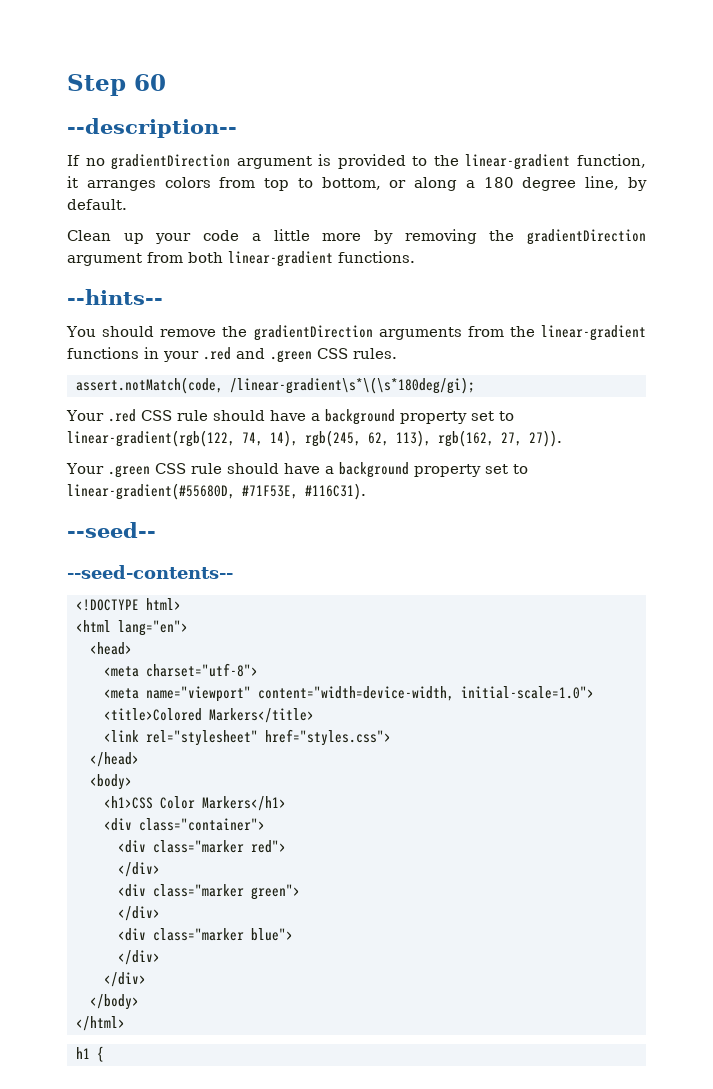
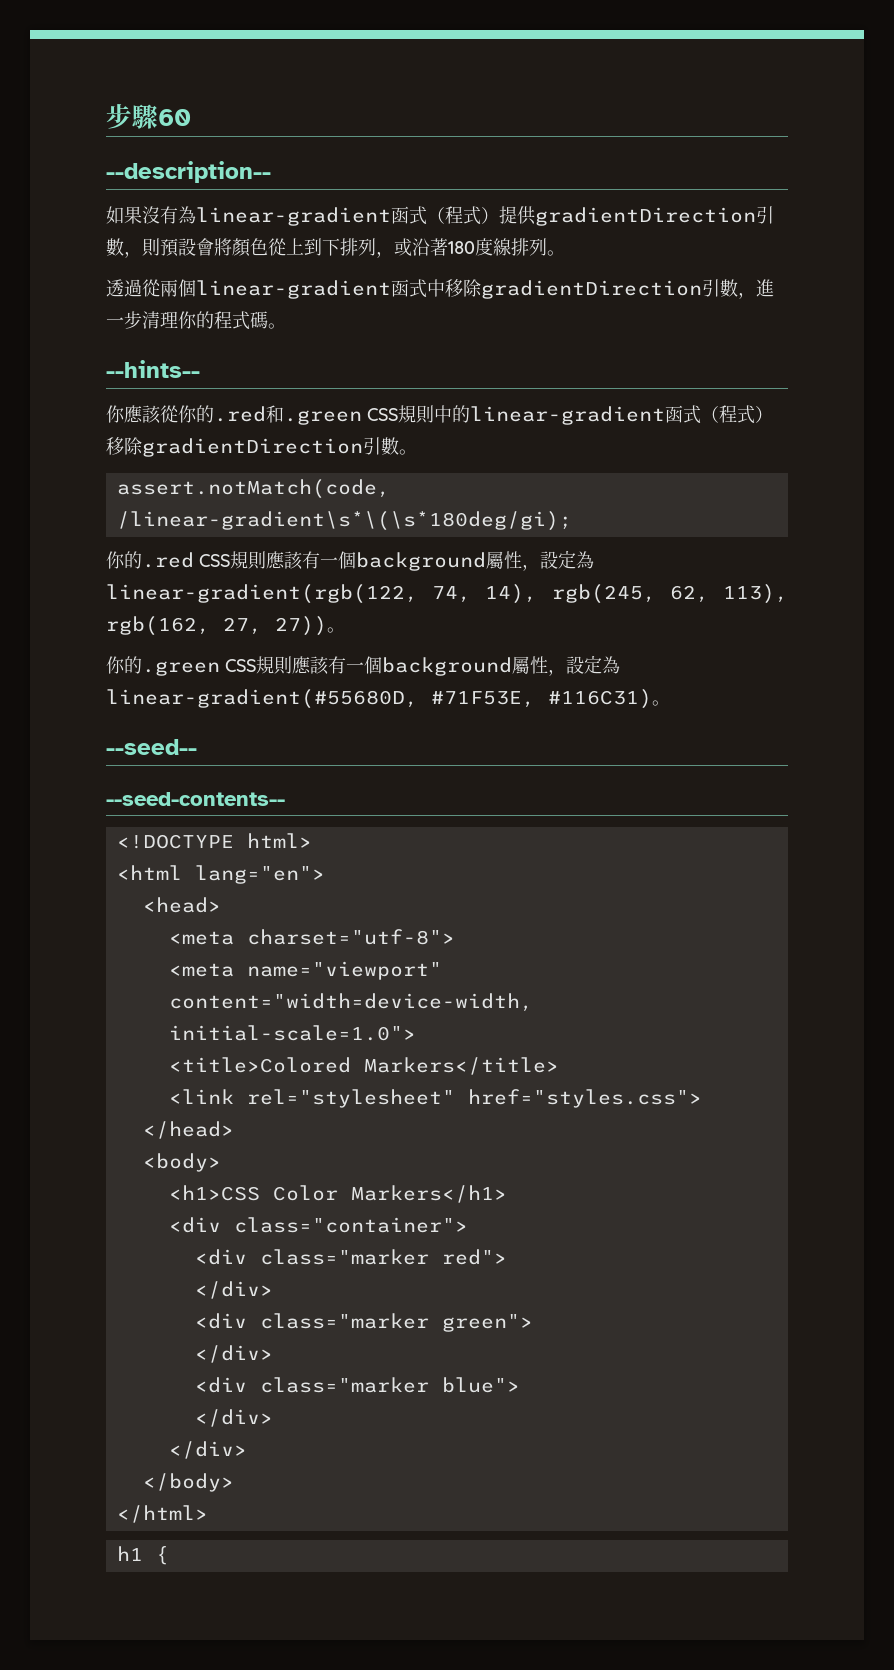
- Step 60
+ 步驟60
- If no gradientDirection argument is provided to the linear-gradient function, it arranges colors from top to bottom, or along a 180 degree line, by default.
- Clean up your code a little more by removing the gradientDirection argument from both linear-gradient functions.
+ 如果沒有為linear-gradient函式（程式）提供gradientDirection引數，則預設會將顏色從上到下排列，或沿著180度線排列。
+ 透過從兩個linear-gradient函式中移除gradientDirection引數，進一步清理你的程式碼。
  --hints--
- You should remove the gradientDirection arguments from the linear-gradient functions in your .red and .green CSS rules.
+ 你應該從你的.red和.green CSS規則中的linear-gradient函式（程式）移除gradientDirection引數。
- Your .red CSS rule should have a background property set to linear-gradient(rgb(122, 74, 14), rgb(245, 62, 113), rgb(162, 27, 27)).
- Your .green CSS rule should have a background property set to linear-gradient(#55680D, #71F53E, #116C31).
+ 你的.red CSS規則應該有一個background屬性，設定為linear-gradient(rgb(122, 74, 14), rgb(245, 62, 113), rgb(162, 27, 27))。
+ 你的.green CSS規則應該有一個background屬性，設定為linear-gradient(#55680D, #71F53E, #116C31)。

